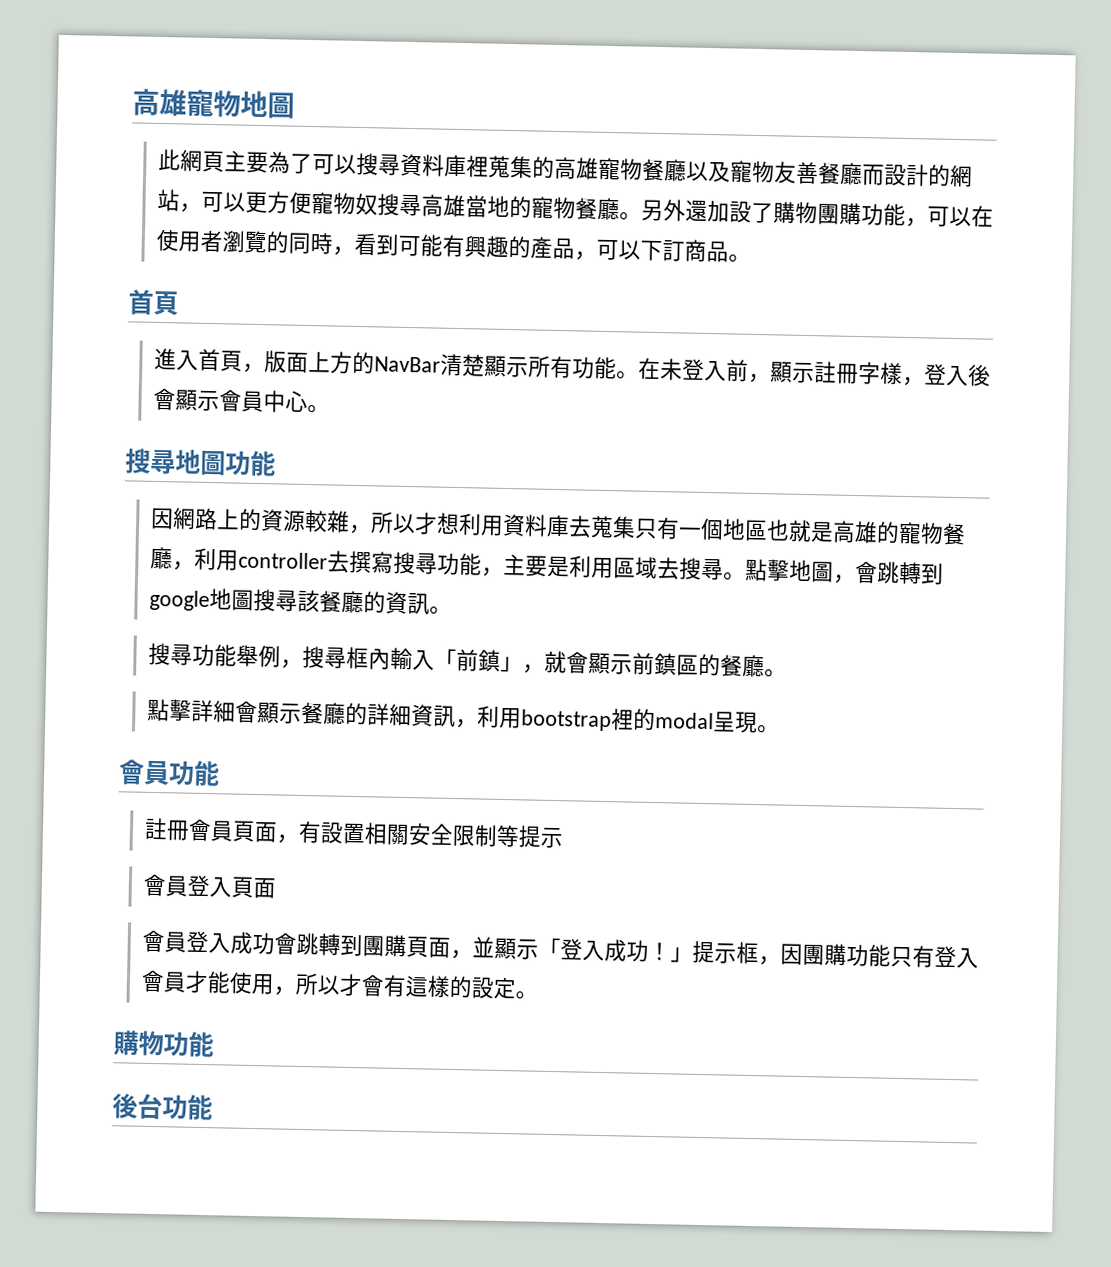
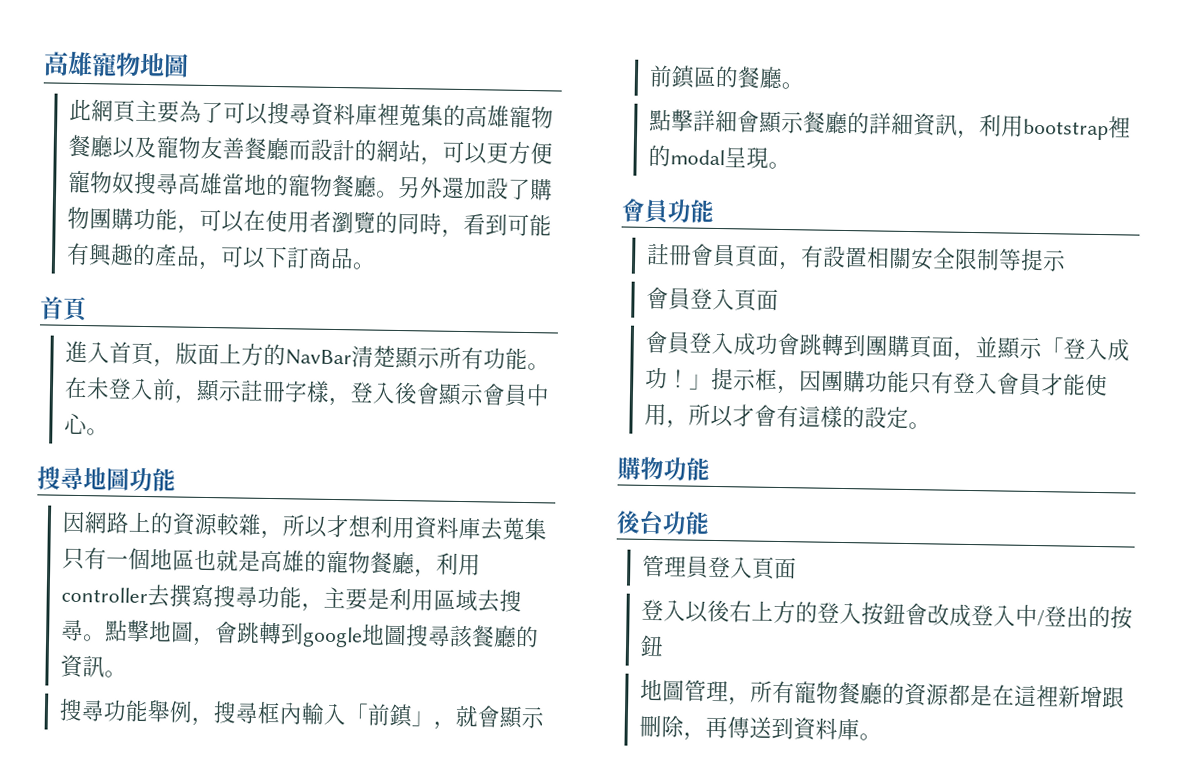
+ 管理員登入頁面
+ 登入以後右上方的登入按鈕會改成登入中/登出的按鈕
+ 地圖管理，所有寵物餐廳的資源都是在這裡新增跟刪除，再傳送到資料庫。

